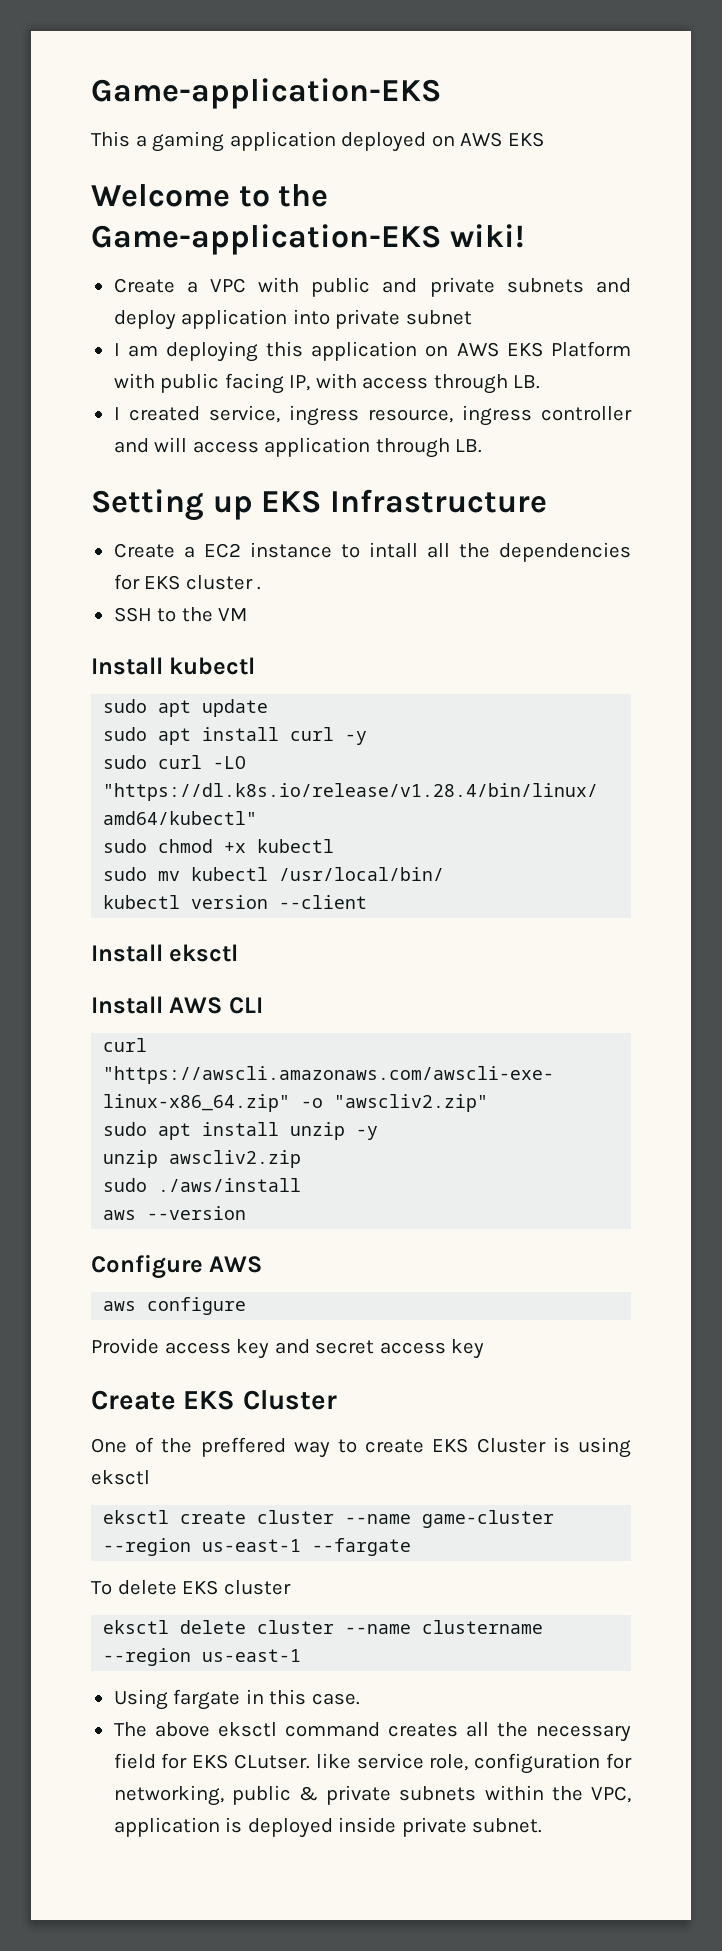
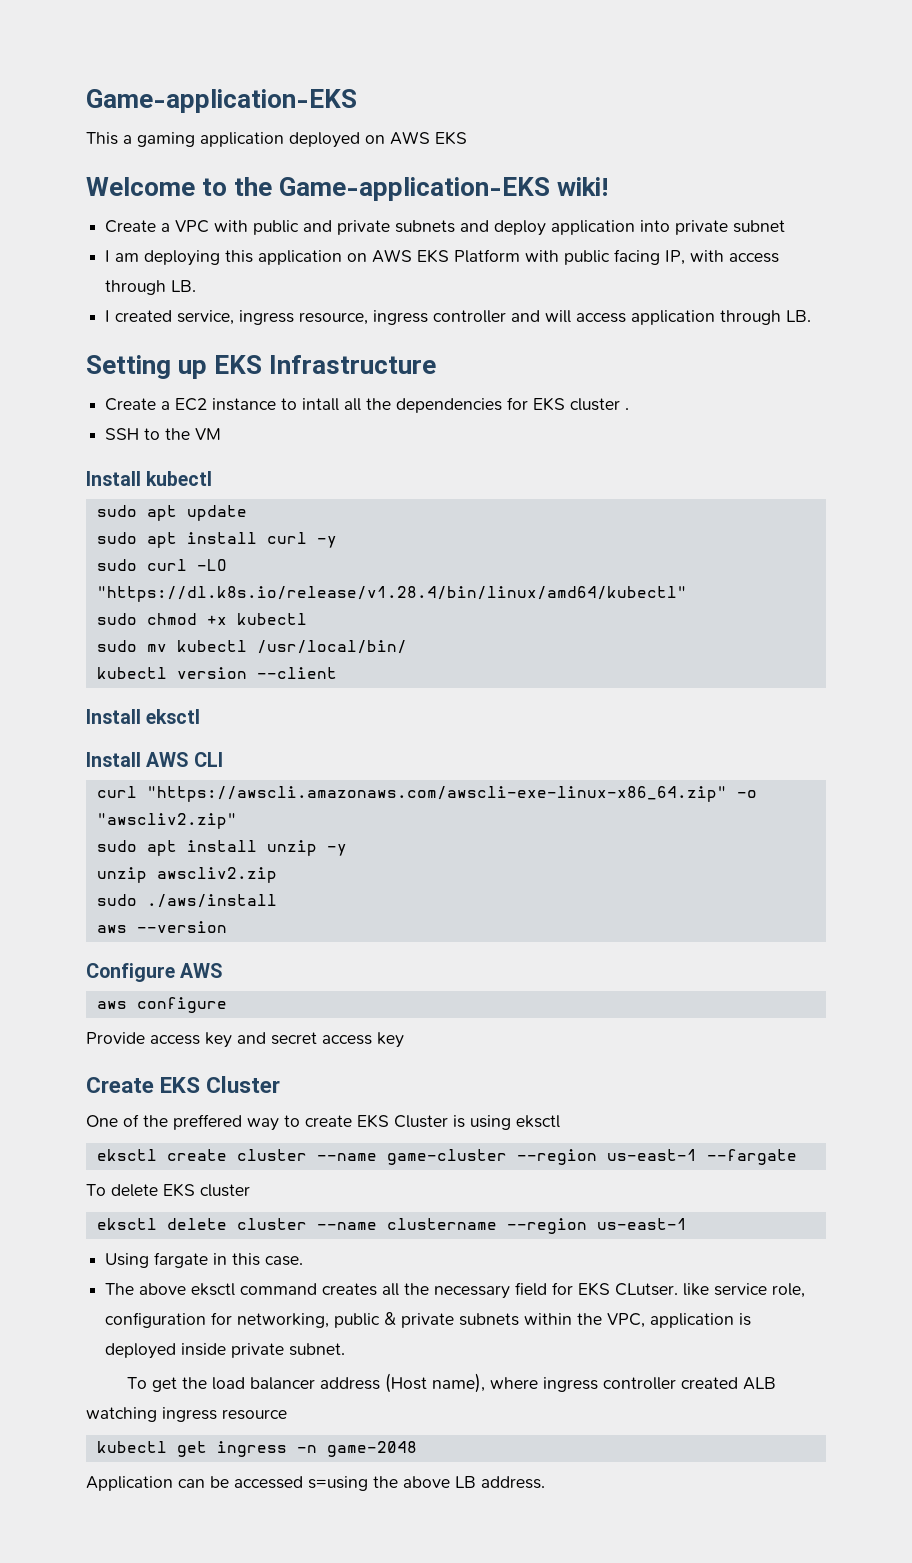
+ To get the load balancer address (Host name), where ingress controller created ALB watching ingress resource
+ kubectl get ingress -n game-2048
+ Application can be accessed s=using the above LB address.

